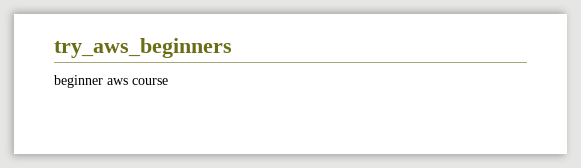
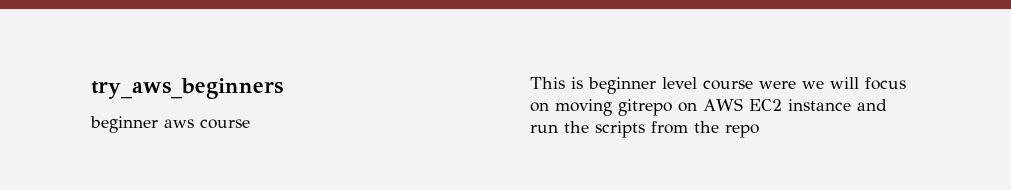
+ This is beginner level course were we will focus on moving gitrepo on AWS EC2 instance and run the scripts from the repo

